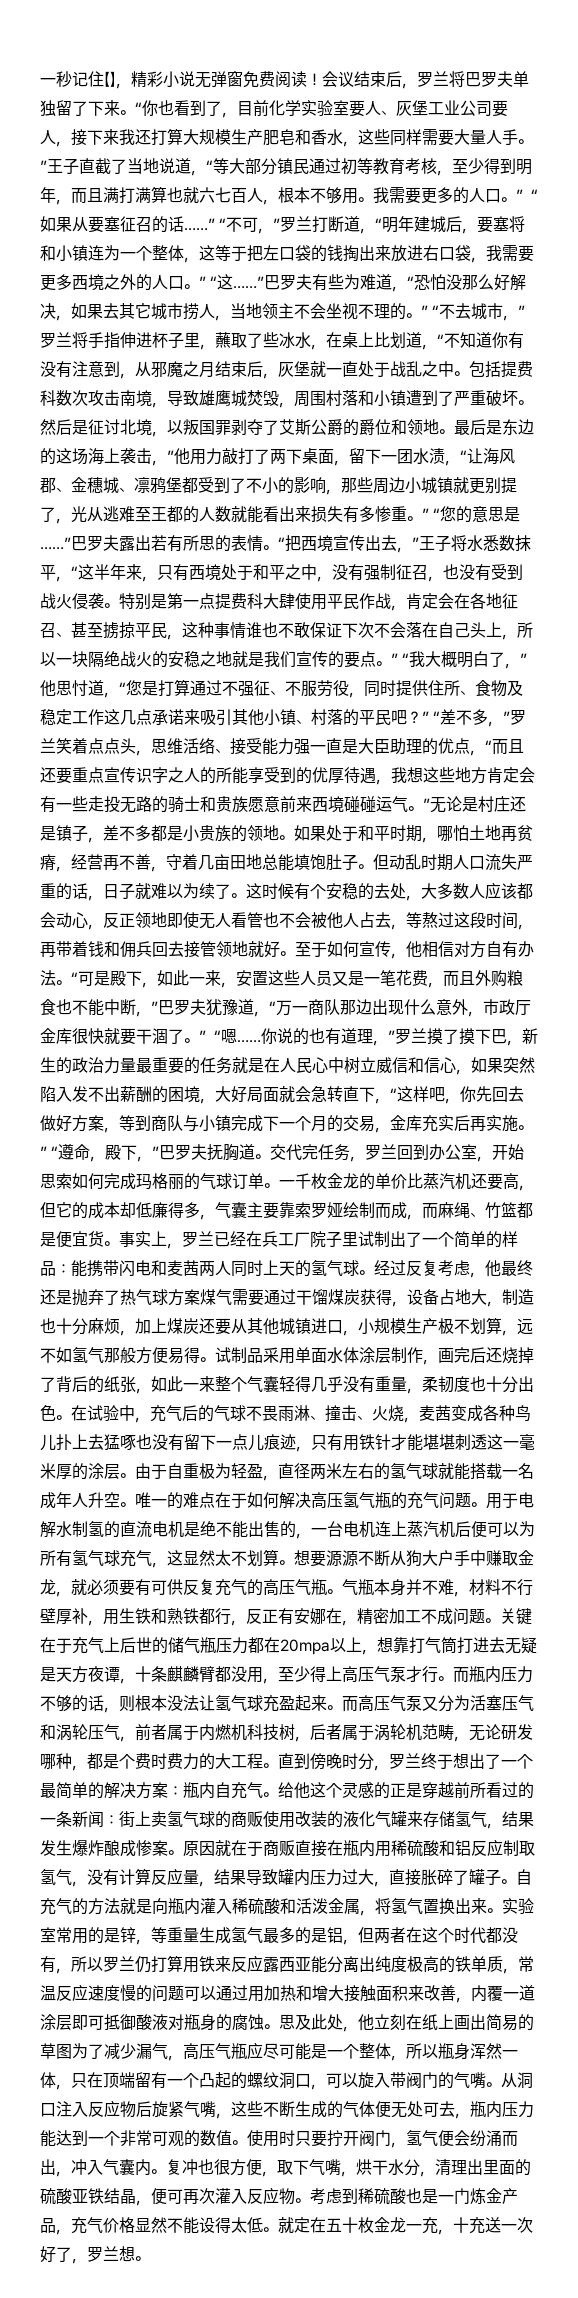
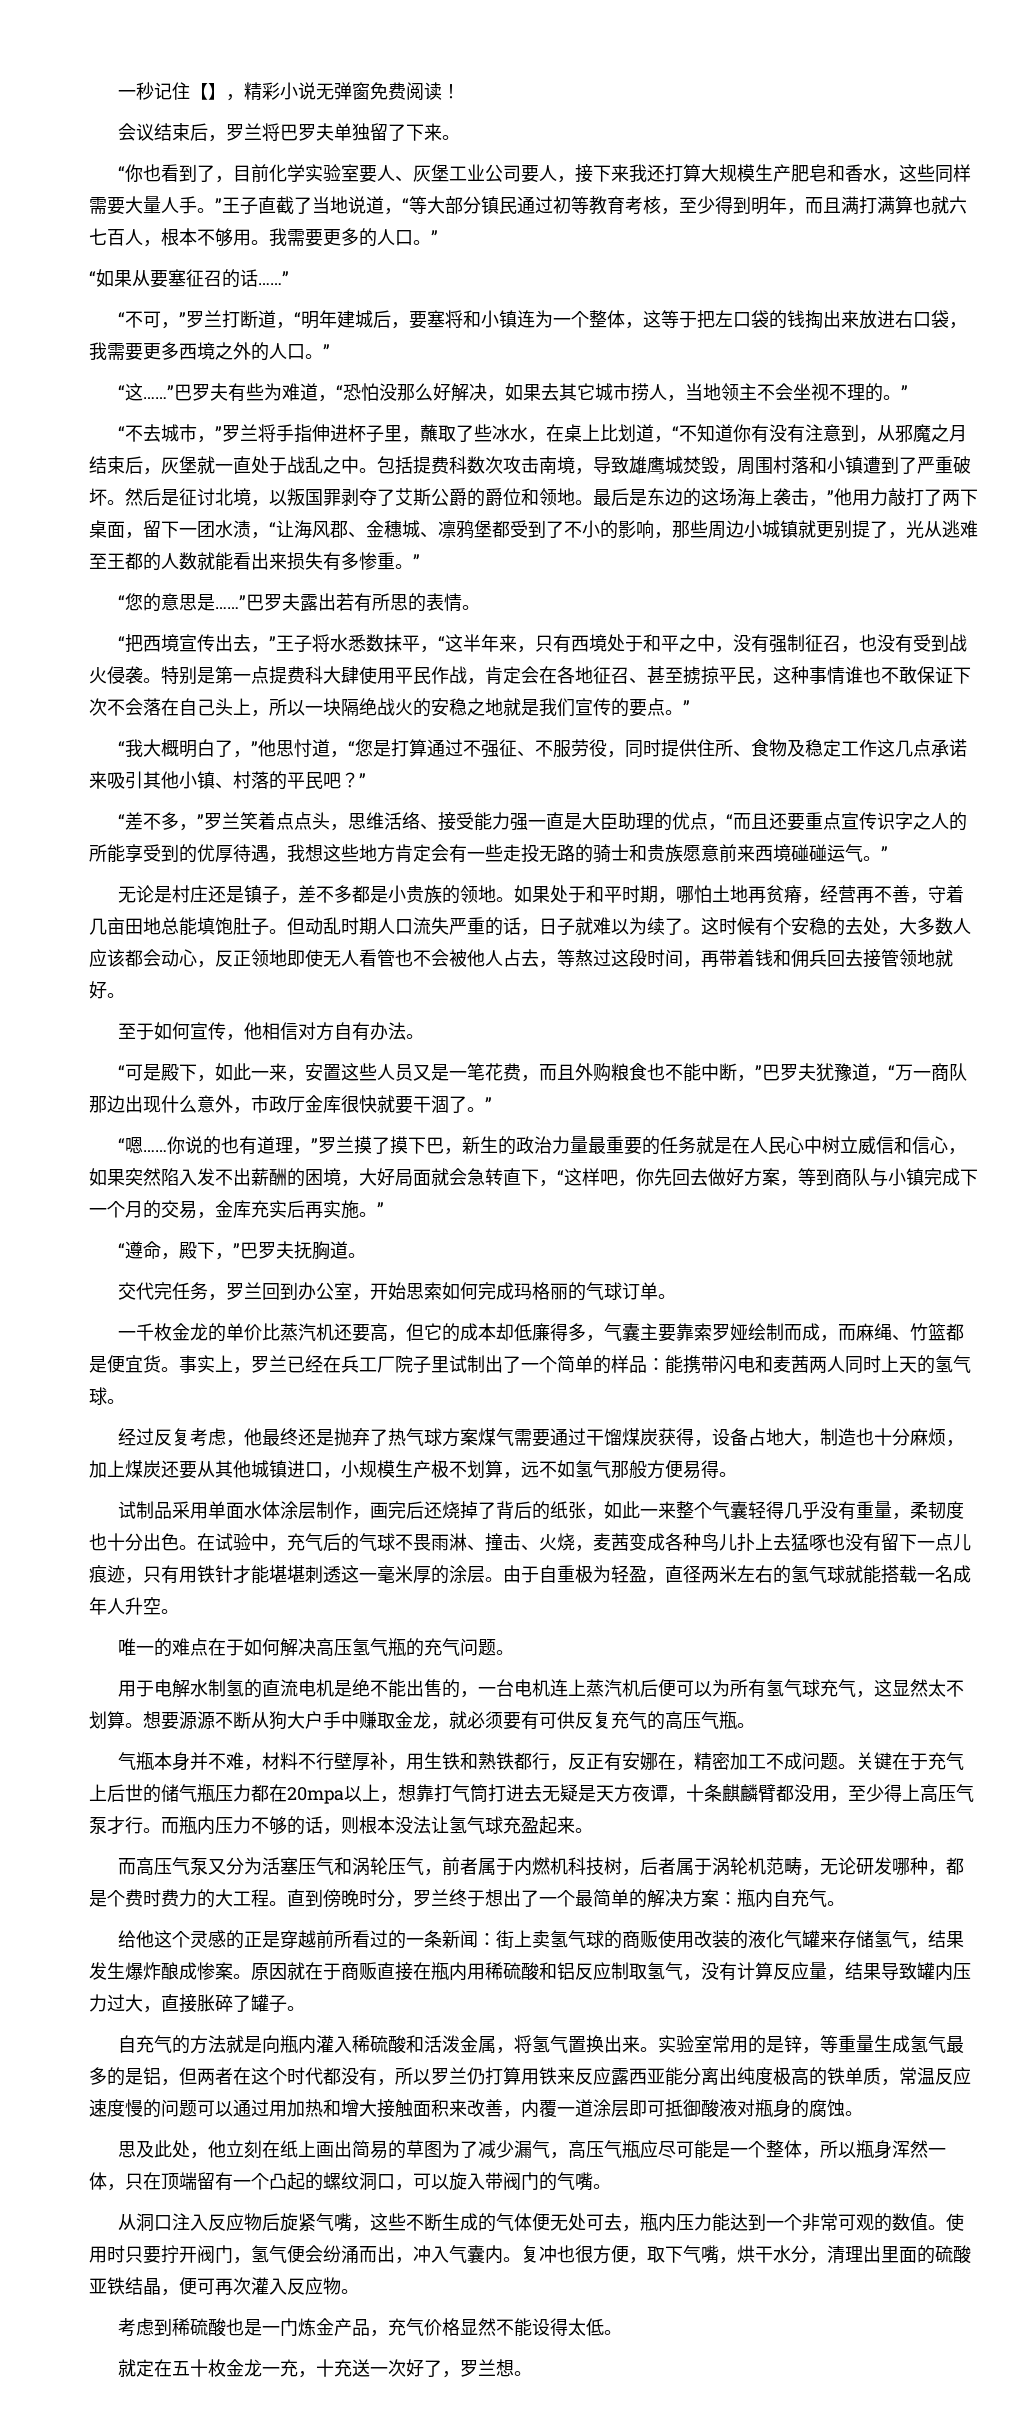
- 一秒记住【】，精彩小说无弹窗免费阅读！会议结束后，罗兰将巴罗夫单独留了下来。“你也看到了，目前化学实验室要人、灰堡工业公司要人，接下来我还打算大规模生产肥皂和香水，这些同样需要大量人手。”王子直截了当地说道，“等大部分镇民通过初等教育考核，至少得到明年，而且满打满算也就六七百人，根本不够用。
+ 一秒记住【】，精彩小说无弹窗免费阅读！
+ 会议结束后，罗兰将巴罗夫单独留了下来。
+ “你也看到了，目前化学实验室要人、灰堡工业公司要人，接下来我还打算大规模生产肥皂和香水，这些同样需要大量人手。”王子直截了当地说道，“等大部分镇民通过初等教育考核，至少得到明年，而且满打满算也就六七百人，根本不够用。
- 我需要更多的人口。” “如果从要塞征召的话……” “不可，”罗兰打断道，“明年建城后，要塞将和小镇连为一个整体，这等于把左口袋的钱掏出来放进右口袋，我需要更多西境之外的人口。” “这……”
+ 我需要更多的人口。”
+ “如果从要塞征召的话……”
+ “不可，”罗兰打断道，“明年建城后，要塞将和小镇连为一个整体，这等于把左口袋的钱掏出来放进右口袋，我需要更多西境之外的人口。”
+ “这……”
- 巴罗夫有些为难道，“恐怕没那么好解决，如果去其它城市捞人，当地领主不会坐视不理的。” “不去城市，”罗兰将手指伸进杯子里，蘸取了些冰水，在桌上比划道，“不知道你有没有注意到，从邪魔之月结束后，灰堡就一直处于战乱之中。
+ 巴罗夫有些为难道，“恐怕没那么好解决，如果去其它城市捞人，当地领主不会坐视不理的。”
+ “不去城市，”罗兰将手指伸进杯子里，蘸取了些冰水，在桌上比划道，“不知道你有没有注意到，从邪魔之月结束后，灰堡就一直处于战乱之中。
- 最后是东边的这场海上袭击，”他用力敲打了两下桌面，留下一团水渍，“让海风郡、金穗城、凛鸦堡都受到了不小的影响，那些周边小城镇就更别提了，光从逃难至王都的人数就能看出来损失有多惨重。” “您的意思是……”
+ 最后是东边的这场海上袭击，”他用力敲打了两下桌面，留下一团水渍，“让海风郡、金穗城、凛鸦堡都受到了不小的影响，那些周边小城镇就更别提了，光从逃难至王都的人数就能看出来损失有多惨重。”
+ “您的意思是……”
- 巴罗夫露出若有所思的表情。“把西境宣传出去，”王子将水悉数抹平，“这半年来，只有西境处于和平之中，没有强制征召，也没有受到战火侵袭。
+ 巴罗夫露出若有所思的表情。
+ “把西境宣传出去，”王子将水悉数抹平，“这半年来，只有西境处于和平之中，没有强制征召，也没有受到战火侵袭。
- 特别是第一点提费科大肆使用平民作战，肯定会在各地征召、甚至掳掠平民，这种事情谁也不敢保证下次不会落在自己头上，所以一块隔绝战火的安稳之地就是我们宣传的要点。” “我大概明白了，”他思忖道，“您是打算通过不强征、不服劳役，同时提供住所、食物及稳定工作这几点承诺来吸引其他小镇、村落的平民吧？” “差不多，”罗兰笑着点点头，思维活络、接受能力强一直是大臣助理的优点，“而且还要重点宣传识字之人的所能享受到的优厚待遇，我想这些地方肯定会有一些走投无路的骑士和贵族愿意前来西境碰碰运气。”无论是村庄还是镇子，差不多都是小贵族的领地。
+ 特别是第一点提费科大肆使用平民作战，肯定会在各地征召、甚至掳掠平民，这种事情谁也不敢保证下次不会落在自己头上，所以一块隔绝战火的安稳之地就是我们宣传的要点。”
+ “我大概明白了，”他思忖道，“您是打算通过不强征、不服劳役，同时提供住所、食物及稳定工作这几点承诺来吸引其他小镇、村落的平民吧？”
+ “差不多，”罗兰笑着点点头，思维活络、接受能力强一直是大臣助理的优点，“而且还要重点宣传识字之人的所能享受到的优厚待遇，我想这些地方肯定会有一些走投无路的骑士和贵族愿意前来西境碰碰运气。”
+ 无论是村庄还是镇子，差不多都是小贵族的领地。
- 这时候有个安稳的去处，大多数人应该都会动心，反正领地即使无人看管也不会被他人占去，等熬过这段时间，再带着钱和佣兵回去接管领地就好。至于如何宣传，他相信对方自有办法。“可是殿下，如此一来，安置这些人员又是一笔花费，而且外购粮食也不能中断，”巴罗夫犹豫道，“万一商队那边出现什么意外，市政厅金库很快就要干涸了。” “嗯……
+ 这时候有个安稳的去处，大多数人应该都会动心，反正领地即使无人看管也不会被他人占去，等熬过这段时间，再带着钱和佣兵回去接管领地就好。
+ 至于如何宣传，他相信对方自有办法。
+ “可是殿下，如此一来，安置这些人员又是一笔花费，而且外购粮食也不能中断，”巴罗夫犹豫道，“万一商队那边出现什么意外，市政厅金库很快就要干涸了。”
+ “嗯……
- 你说的也有道理，”罗兰摸了摸下巴，新生的政治力量最重要的任务就是在人民心中树立威信和信心，如果突然陷入发不出薪酬的困境，大好局面就会急转直下，“这样吧，你先回去做好方案，等到商队与小镇完成下一个月的交易，金库充实后再实施。” “遵命，殿下，”巴罗夫抚胸道。交代完任务，罗兰回到办公室，开始思索如何完成玛格丽的气球订单。一千枚金龙的单价比蒸汽机还要高，但它的成本却低廉得多，气囊主要靠索罗娅绘制而成，而麻绳、竹篮都是便宜货。
+ 你说的也有道理，”罗兰摸了摸下巴，新生的政治力量最重要的任务就是在人民心中树立威信和信心，如果突然陷入发不出薪酬的困境，大好局面就会急转直下，“这样吧，你先回去做好方案，等到商队与小镇完成下一个月的交易，金库充实后再实施。”
+ “遵命，殿下，”巴罗夫抚胸道。
+ 交代完任务，罗兰回到办公室，开始思索如何完成玛格丽的气球订单。
+ 一千枚金龙的单价比蒸汽机还要高，但它的成本却低廉得多，气囊主要靠索罗娅绘制而成，而麻绳、竹篮都是便宜货。
- 能携带闪电和麦茜两人同时上天的氢气球。经过反复考虑，他最终还是抛弃了热气球方案煤气需要通过干馏煤炭获得，设备占地大，制造也十分麻烦，加上煤炭还要从其他城镇进口，小规模生产极不划算，远不如氢气那般方便易得。试制品采用单面水体涂层制作，画完后还烧掉了背后的纸张，如此一来整个气囊轻得几乎没有重量，柔韧度也十分出色。
+ 能携带闪电和麦茜两人同时上天的氢气球。
+ 经过反复考虑，他最终还是抛弃了热气球方案煤气需要通过干馏煤炭获得，设备占地大，制造也十分麻烦，加上煤炭还要从其他城镇进口，小规模生产极不划算，远不如氢气那般方便易得。
+ 试制品采用单面水体涂层制作，画完后还烧掉了背后的纸张，如此一来整个气囊轻得几乎没有重量，柔韧度也十分出色。
- 由于自重极为轻盈，直径两米左右的氢气球就能搭载一名成年人升空。唯一的难点在于如何解决高压氢气瓶的充气问题。用于电解水制氢的直流电机是绝不能出售的，一台电机连上蒸汽机后便可以为所有氢气球充气，这显然太不划算。
+ 由于自重极为轻盈，直径两米左右的氢气球就能搭载一名成年人升空。
+ 唯一的难点在于如何解决高压氢气瓶的充气问题。
+ 用于电解水制氢的直流电机是绝不能出售的，一台电机连上蒸汽机后便可以为所有氢气球充气，这显然太不划算。
- 想要源源不断从狗大户手中赚取金龙，就必须要有可供反复充气的高压气瓶。气瓶本身并不难，材料不行壁厚补，用生铁和熟铁都行，反正有安娜在，精密加工不成问题。
+ 想要源源不断从狗大户手中赚取金龙，就必须要有可供反复充气的高压气瓶。
+ 气瓶本身并不难，材料不行壁厚补，用生铁和熟铁都行，反正有安娜在，精密加工不成问题。
- 而瓶内压力不够的话，则根本没法让氢气球充盈起来。而高压气泵又分为活塞压气和涡轮压气，前者属于内燃机科技树，后者属于涡轮机范畴，无论研发哪种，都是个费时费力的大工程。
+ 而瓶内压力不够的话，则根本没法让氢气球充盈起来。
+ 而高压气泵又分为活塞压气和涡轮压气，前者属于内燃机科技树，后者属于涡轮机范畴，无论研发哪种，都是个费时费力的大工程。
- 直到傍晚时分，罗兰终于想出了一个最简单的解决方案：瓶内自充气。给他这个灵感的正是穿越前所看过的一条新闻：街上卖氢气球的商贩使用改装的液化气罐来存储氢气，结果发生爆炸酿成惨案。
+ 直到傍晚时分，罗兰终于想出了一个最简单的解决方案：瓶内自充气。
+ 给他这个灵感的正是穿越前所看过的一条新闻：街上卖氢气球的商贩使用改装的液化气罐来存储氢气，结果发生爆炸酿成惨案。
- 原因就在于商贩直接在瓶内用稀硫酸和铝反应制取氢气，没有计算反应量，结果导致罐内压力过大，直接胀碎了罐子。自充气的方法就是向瓶内灌入稀硫酸和活泼金属，将氢气置换出来。
+ 原因就在于商贩直接在瓶内用稀硫酸和铝反应制取氢气，没有计算反应量，结果导致罐内压力过大，直接胀碎了罐子。
+ 自充气的方法就是向瓶内灌入稀硫酸和活泼金属，将氢气置换出来。
- 实验室常用的是锌，等重量生成氢气最多的是铝，但两者在这个时代都没有，所以罗兰仍打算用铁来反应露西亚能分离出纯度极高的铁单质，常温反应速度慢的问题可以通过用加热和增大接触面积来改善，内覆一道涂层即可抵御酸液对瓶身的腐蚀。思及此处，他立刻在纸上画出简易的草图为了减少漏气，高压气瓶应尽可能是一个整体，所以瓶身浑然一体，只在顶端留有一个凸起的螺纹洞口，可以旋入带阀门的气嘴。从洞口注入反应物后旋紧气嘴，这些不断生成的气体便无处可去，瓶内压力能达到一个非常可观的数值。
+ 实验室常用的是锌，等重量生成氢气最多的是铝，但两者在这个时代都没有，所以罗兰仍打算用铁来反应露西亚能分离出纯度极高的铁单质，常温反应速度慢的问题可以通过用加热和增大接触面积来改善，内覆一道涂层即可抵御酸液对瓶身的腐蚀。
+ 思及此处，他立刻在纸上画出简易的草图为了减少漏气，高压气瓶应尽可能是一个整体，所以瓶身浑然一体，只在顶端留有一个凸起的螺纹洞口，可以旋入带阀门的气嘴。
+ 从洞口注入反应物后旋紧气嘴，这些不断生成的气体便无处可去，瓶内压力能达到一个非常可观的数值。
- 复冲也很方便，取下气嘴，烘干水分，清理出里面的硫酸亚铁结晶，便可再次灌入反应物。考虑到稀硫酸也是一门炼金产品，充气价格显然不能设得太低。就定在五十枚金龙一充，十充送一次好了，罗兰想。
+ 复冲也很方便，取下气嘴，烘干水分，清理出里面的硫酸亚铁结晶，便可再次灌入反应物。
+ 考虑到稀硫酸也是一门炼金产品，充气价格显然不能设得太低。
+ 就定在五十枚金龙一充，十充送一次好了，罗兰想。

